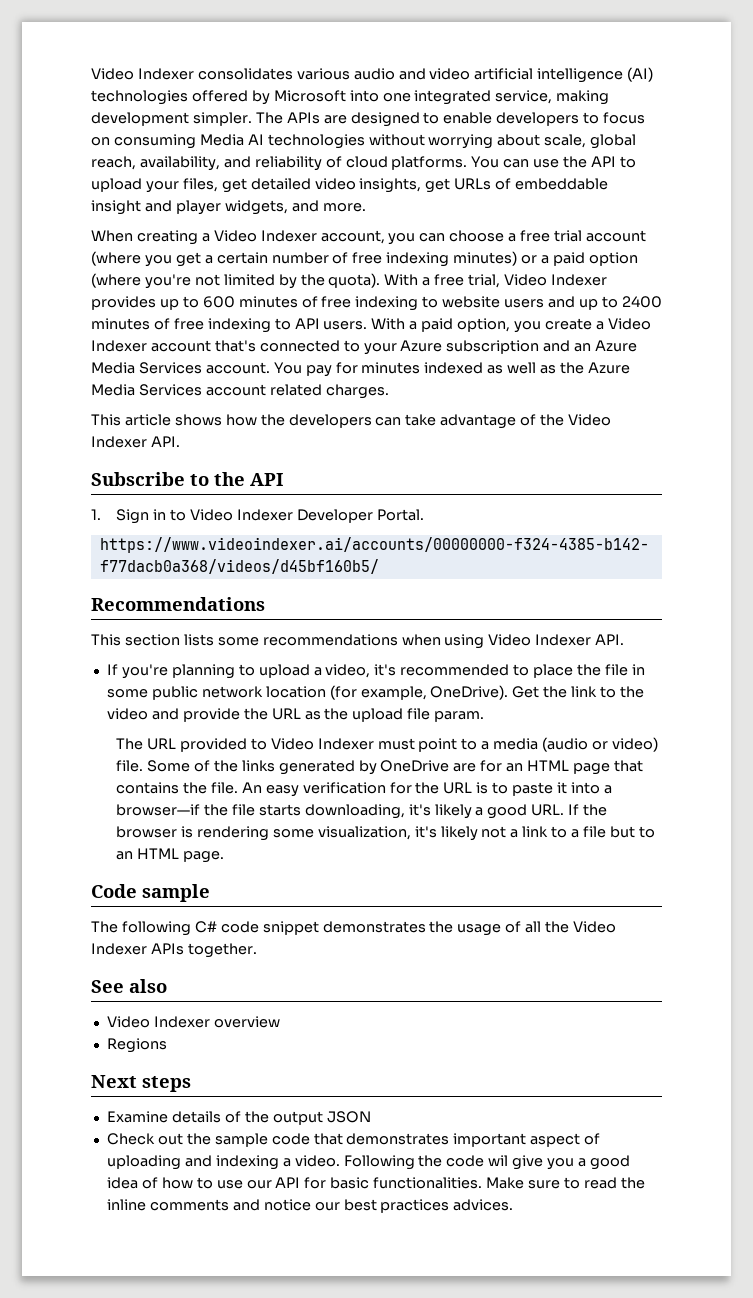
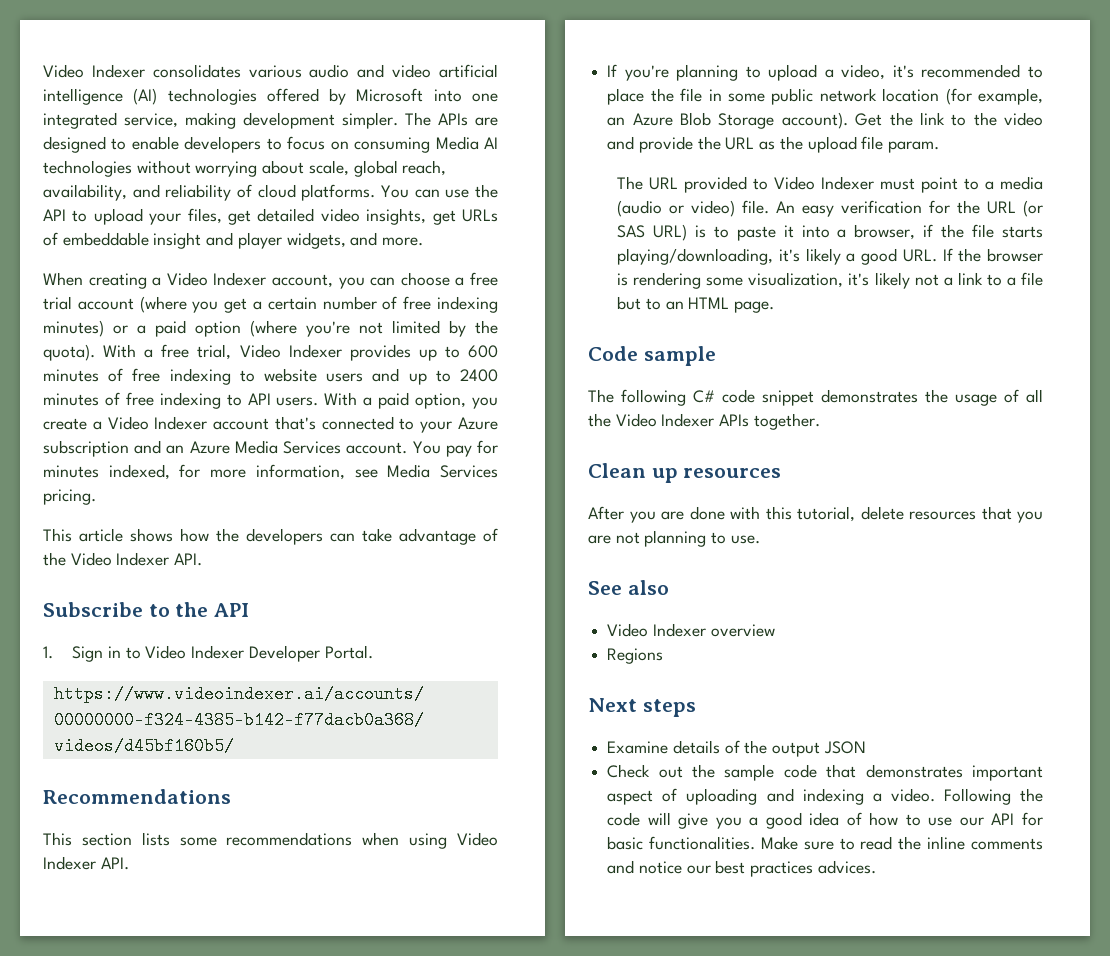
- You pay for minutes indexed as well as the Azure Media Services account related charges.
+ You pay for minutes indexed, for more information, see Media Services pricing.
- If you're planning to upload a video, it's recommended to place the file in some public network location (for example, OneDrive).
+ If you're planning to upload a video, it's recommended to place the file in some public network location (for example, an Azure Blob Storage account).
- Some of the links generated by OneDrive are for an HTML page that contains the file.
- An easy verification for the URL is to paste it into a browser—if the file starts downloading, it's likely a good URL. If the browser is rendering some visualization, it's likely not a link to a file but to an HTML page.
+ An easy verification for the URL (or SAS URL) is to paste it into a browser, if the file starts playing/downloading, it's likely a good URL. If the browser is rendering some visualization, it's likely not a link to a file but to an HTML page.
+ Clean up resources
+ After you are done with this tutorial, delete resources that you are not planning to use.
- Following the code wil give you a good idea of how to use our API for basic functionalities.
+ Following the code will give you a good idea of how to use our API for basic functionalities.

